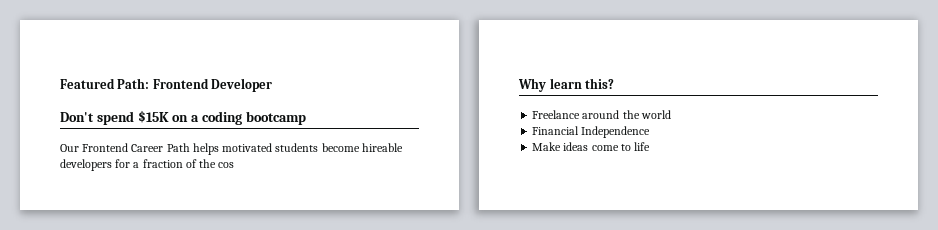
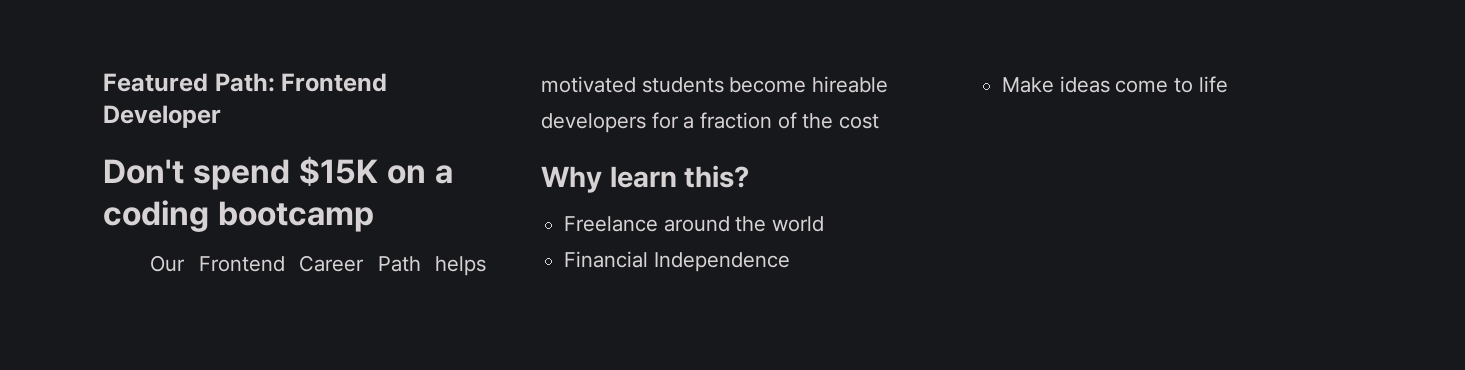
- Our Frontend Career Path helps motivated students become hireable developers for a fraction of the cos
+ Our Frontend Career Path helps motivated students become hireable developers for a fraction of the cost

